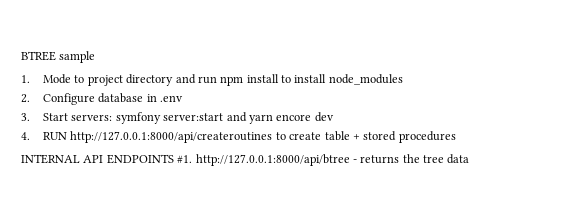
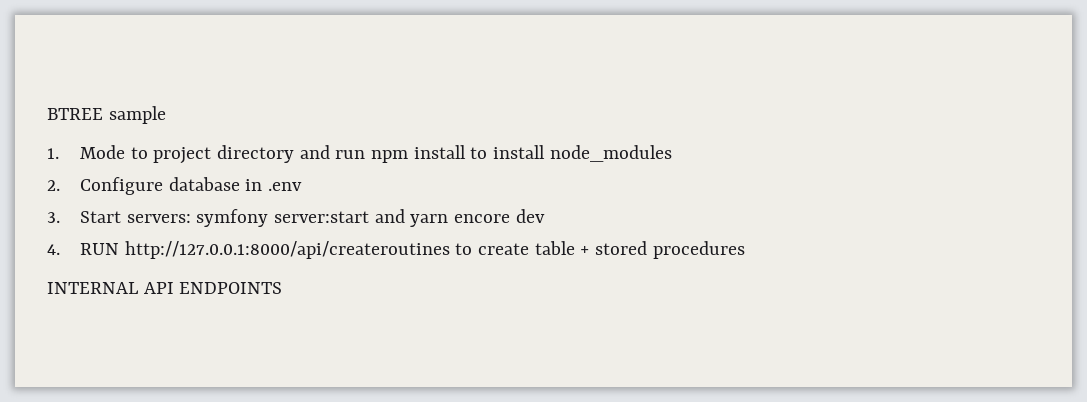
- INTERNAL API ENDPOINTS #1. http://127.0.0.1:8000/api/btree - returns the tree data
+ INTERNAL API ENDPOINTS

